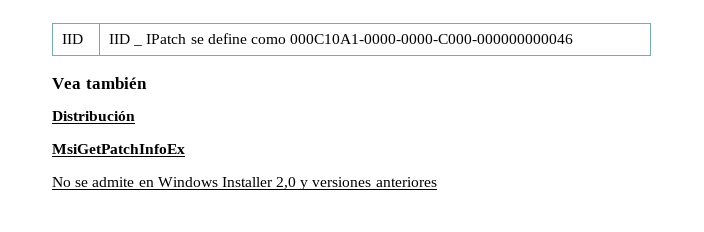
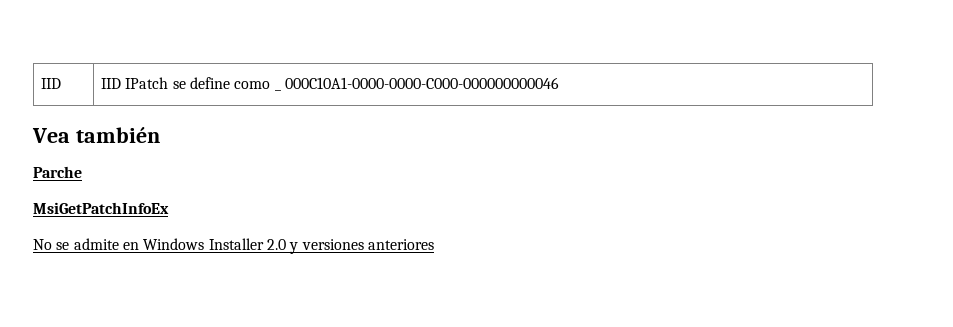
- IID | IID _ IPatch se define como 000C10A1-0000-0000-C000-000000000046
+ IID | IID IPatch se define como _ 000C10A1-0000-0000-C000-000000000046
- Distribución
+ Parche
- No se admite en Windows Installer 2,0 y versiones anteriores
+ No se admite en Windows Installer 2.0 y versiones anteriores

